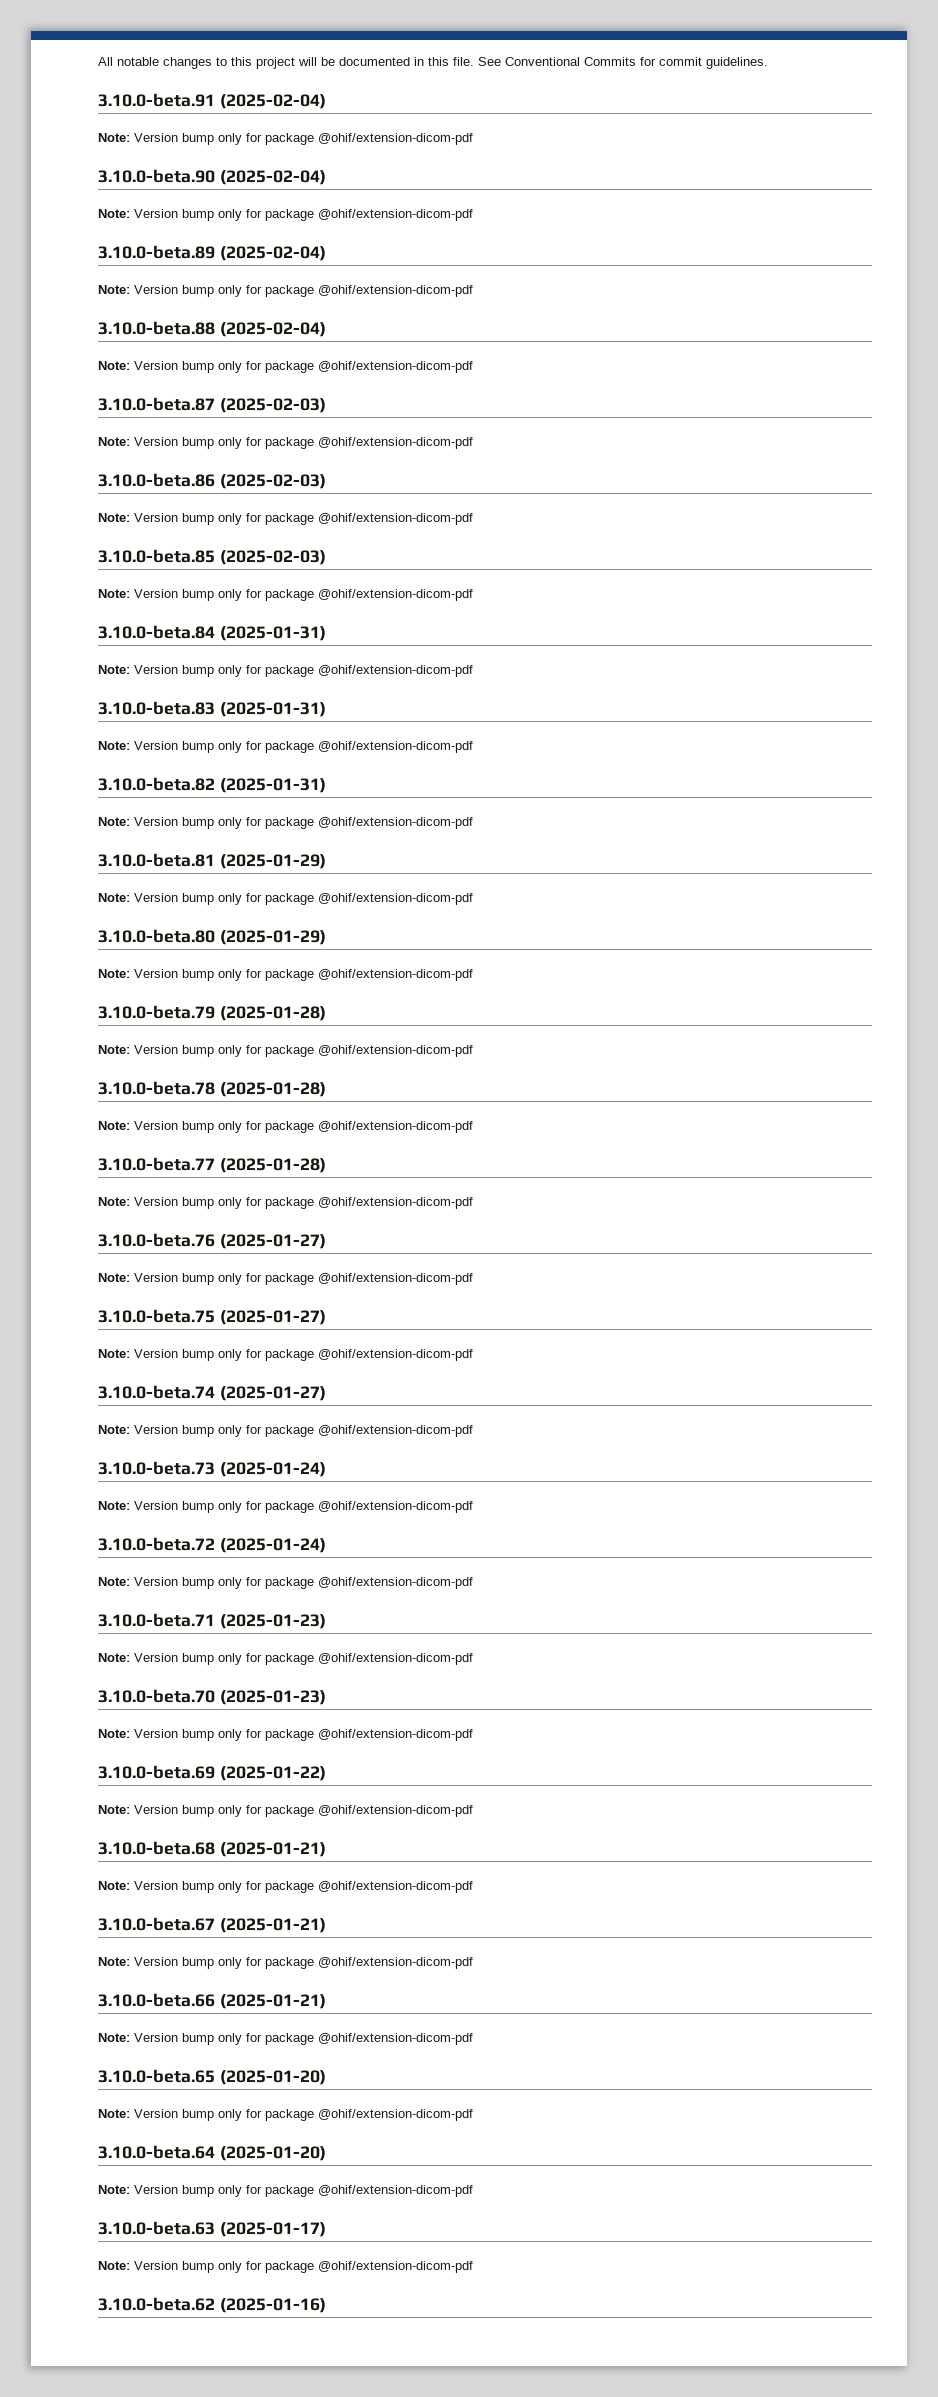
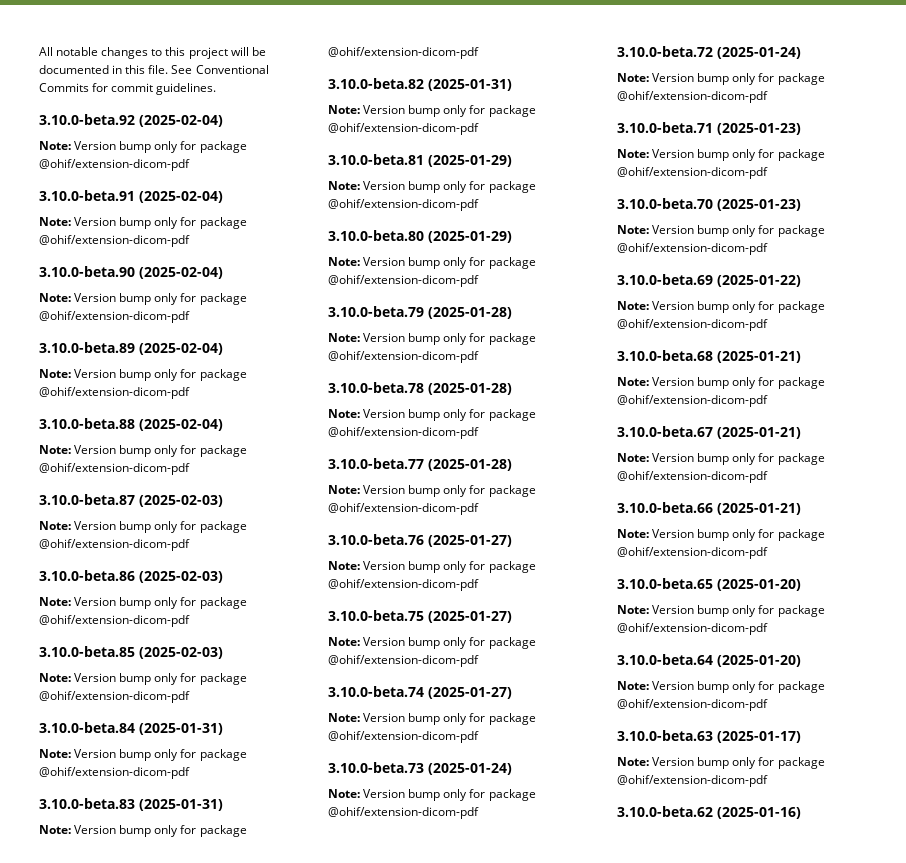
+ 3.10.0-beta.92 (2025-02-04)
+ Note: Version bump only for package @ohif/extension-dicom-pdf

